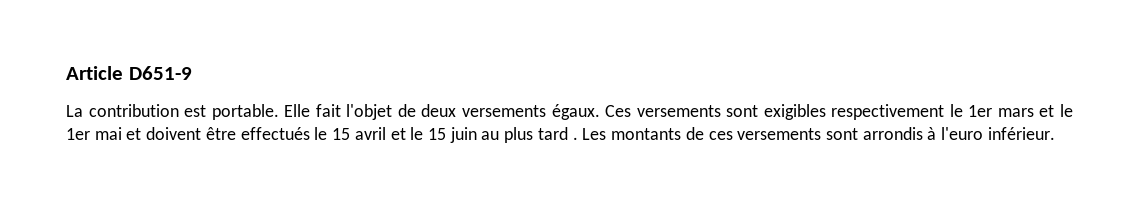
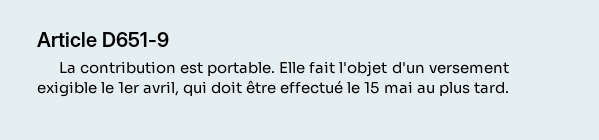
- Elle fait l'objet de deux versements égaux. Ces versements sont exigibles respectivement le 1er mars et le 1er mai et doivent être effectués le 15 avril et le 15 juin au plus tard . Les montants de ces versements sont arrondis à l'euro inférieur.
+ Elle fait l'objet d'un versement exigible le 1er avril, qui doit être effectué le 15 mai au plus tard.

